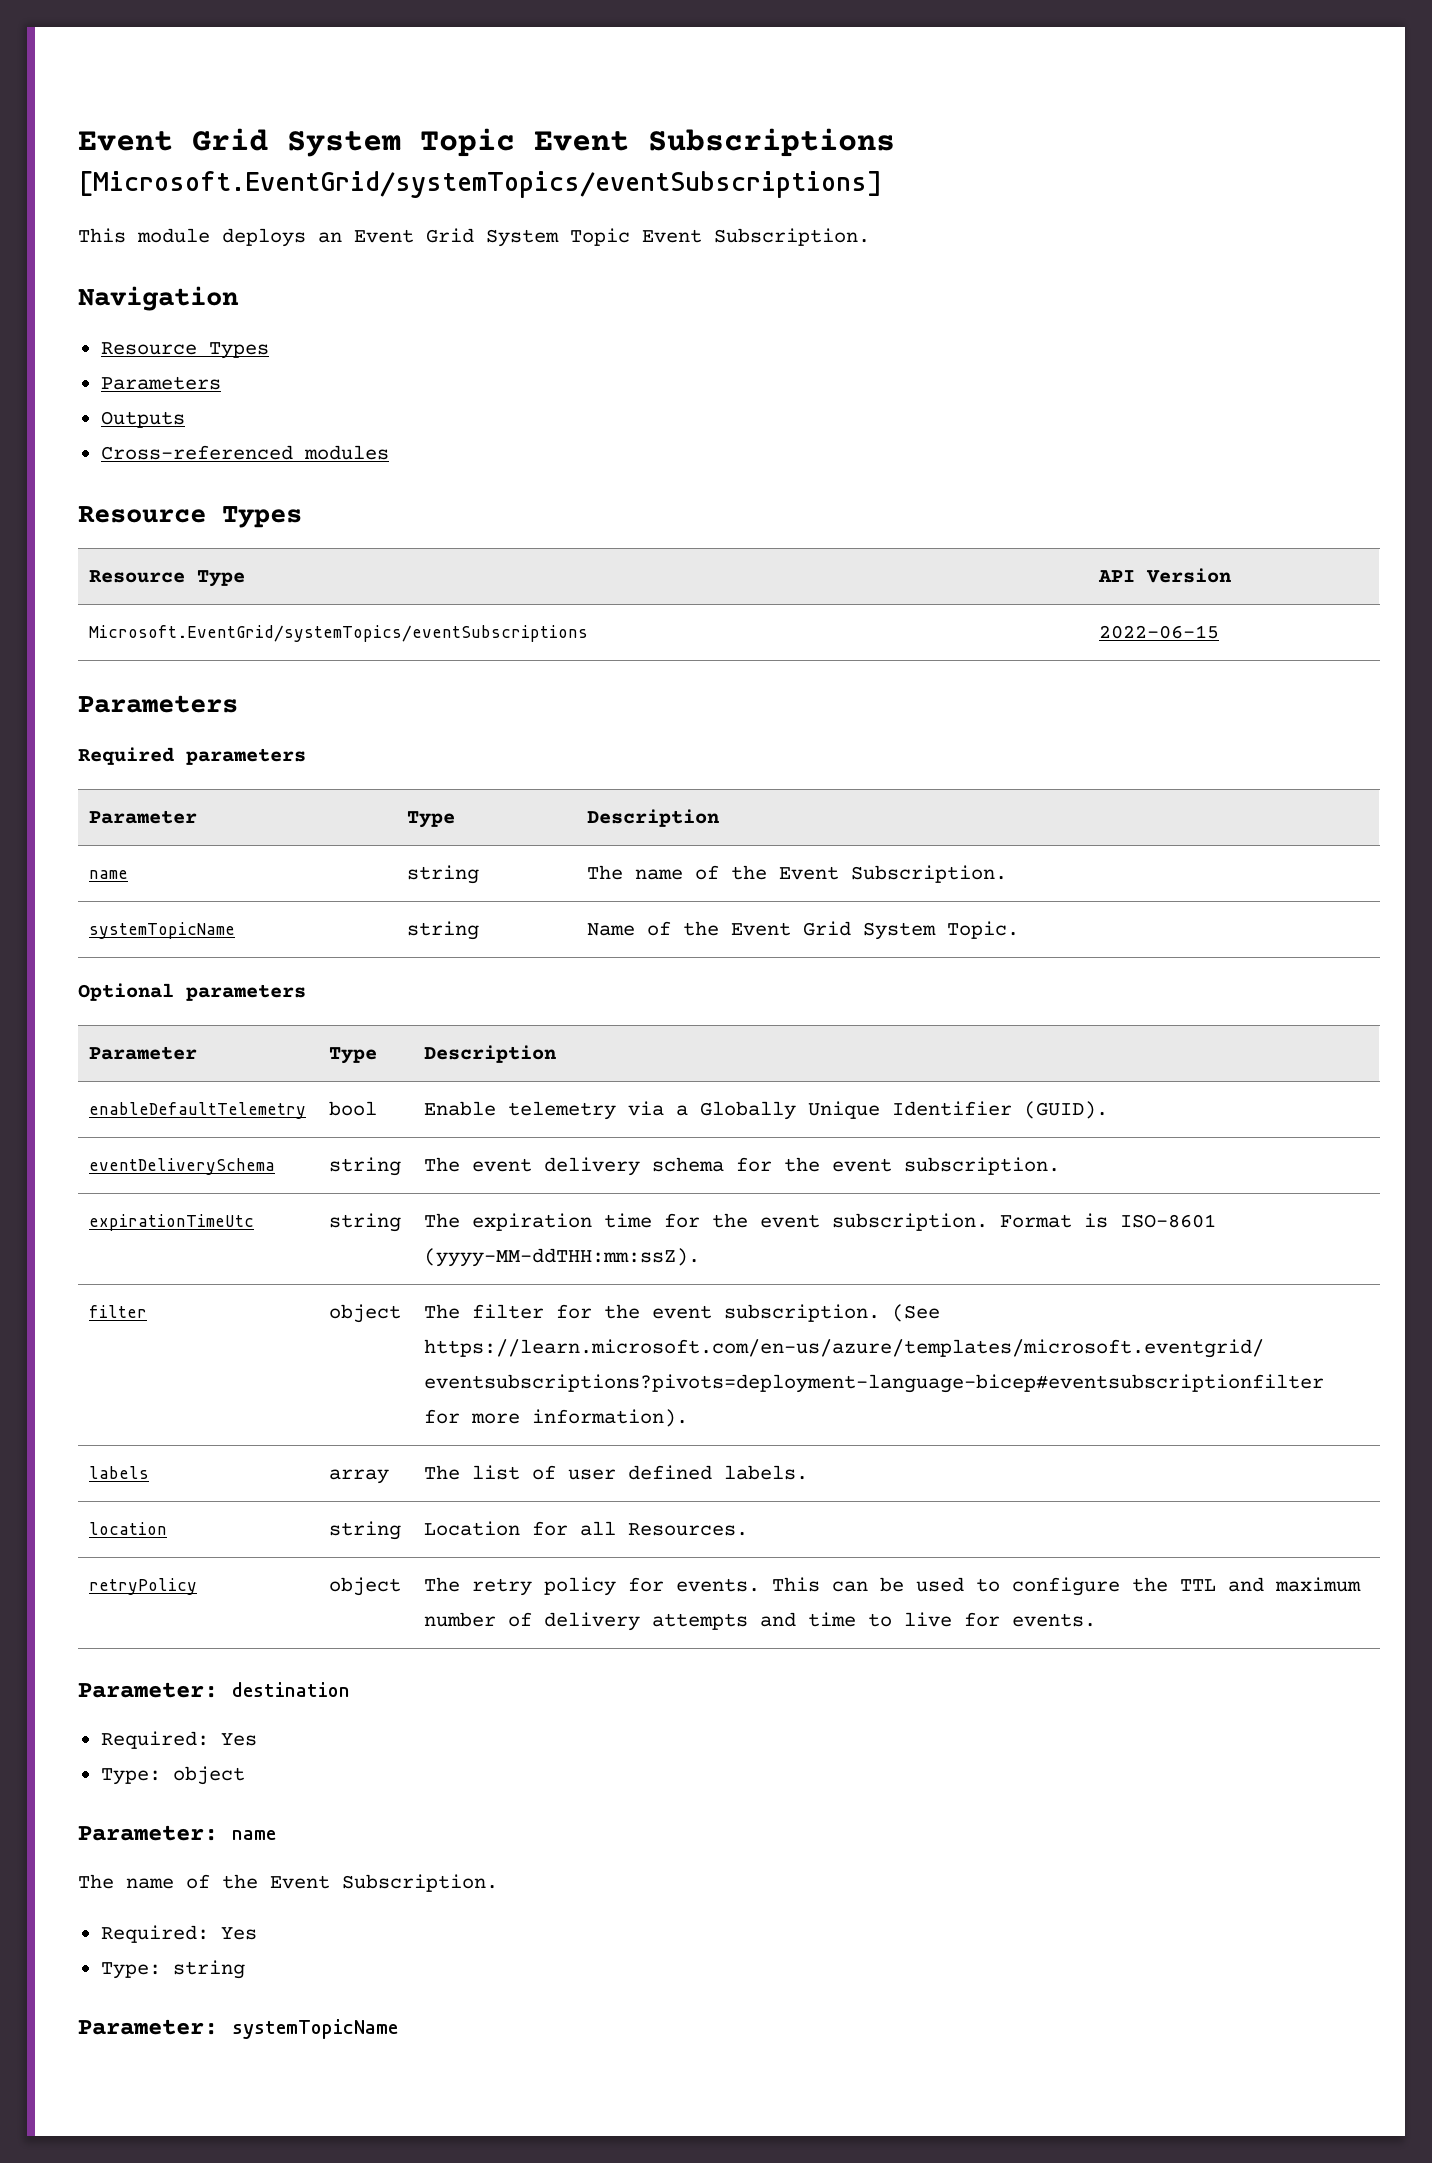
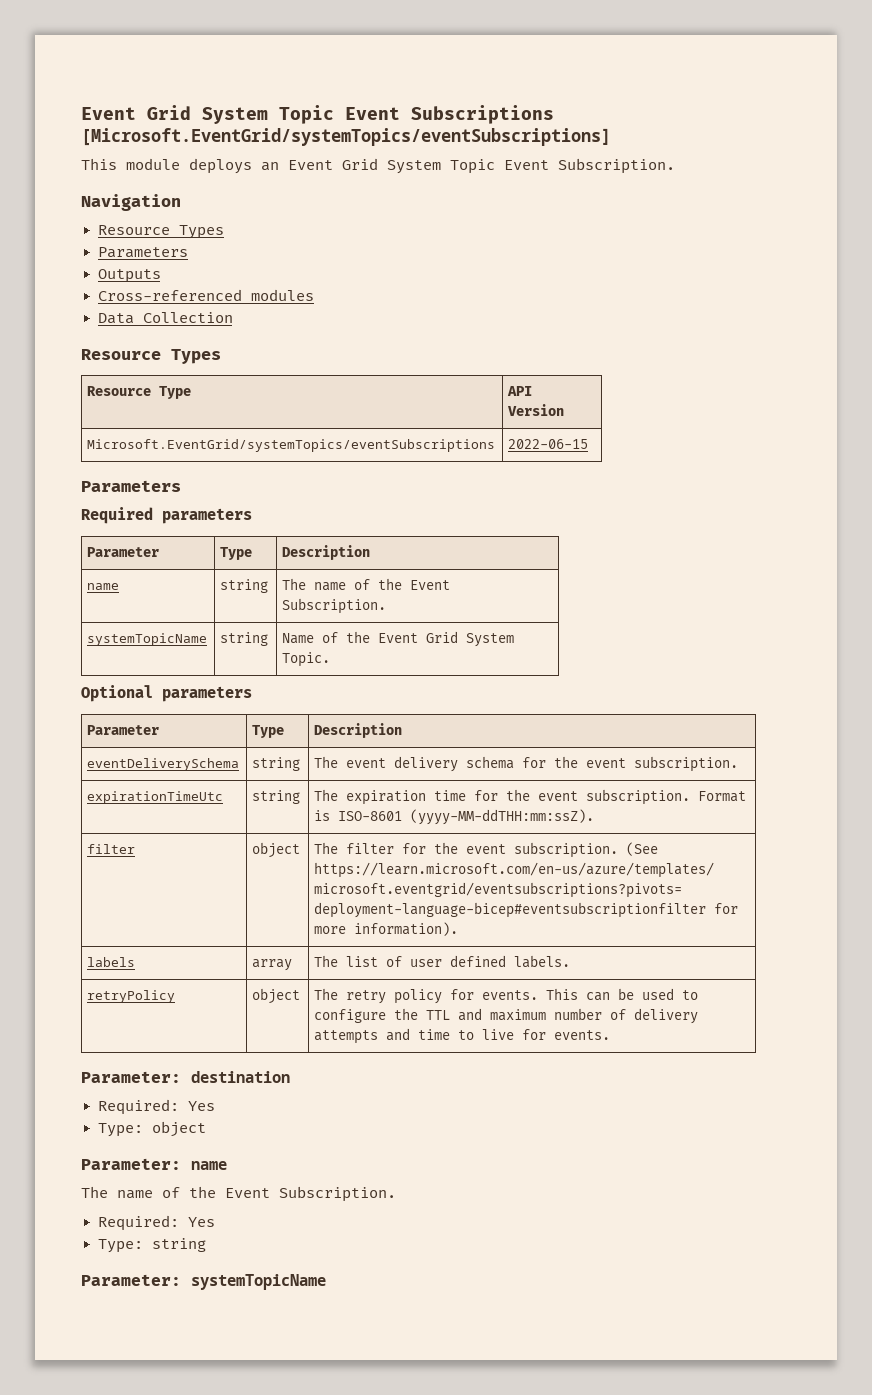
+ Data Collection
- enableDefaultTelemetry | bool | Enable telemetry via a Globally Unique Identifier (GUID).
- location | string | Location for all Resources.

